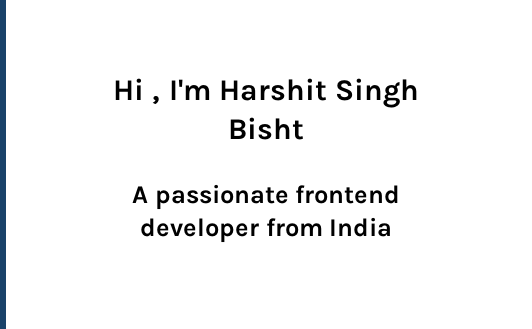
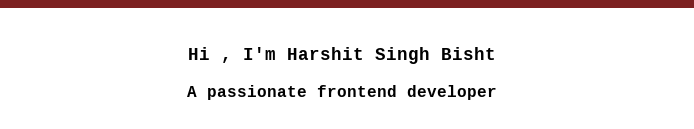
- A passionate frontend developer from India
+ A passionate frontend developer

